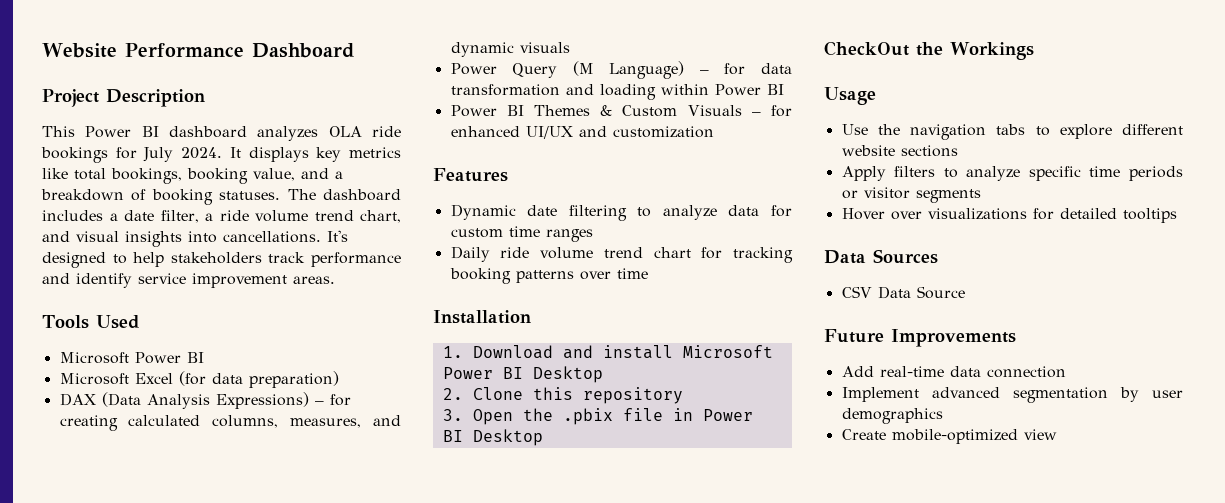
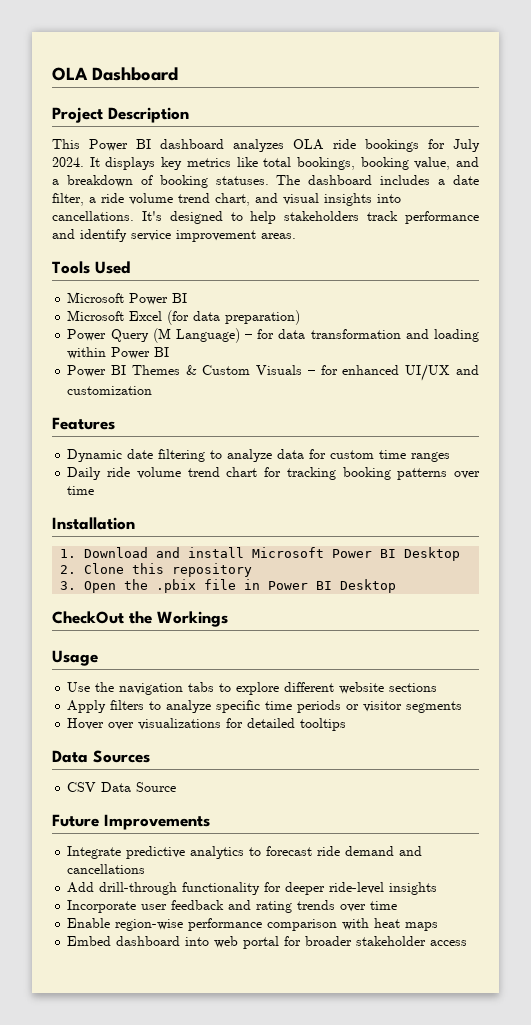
- Website Performance Dashboard
+ OLA Dashboard
- DAX (Data Analysis Expressions) – for creating calculated columns, measures, and dynamic visuals
- Add real-time data connection
- Implement advanced segmentation by user demographics
- Create mobile-optimized view
+ Integrate predictive analytics to forecast ride demand and cancellations
+ Add drill-through functionality for deeper ride-level insights
+ Incorporate user feedback and rating trends over time
+ Enable region-wise performance comparison with heat maps
+ Embed dashboard into web portal for broader stakeholder access

